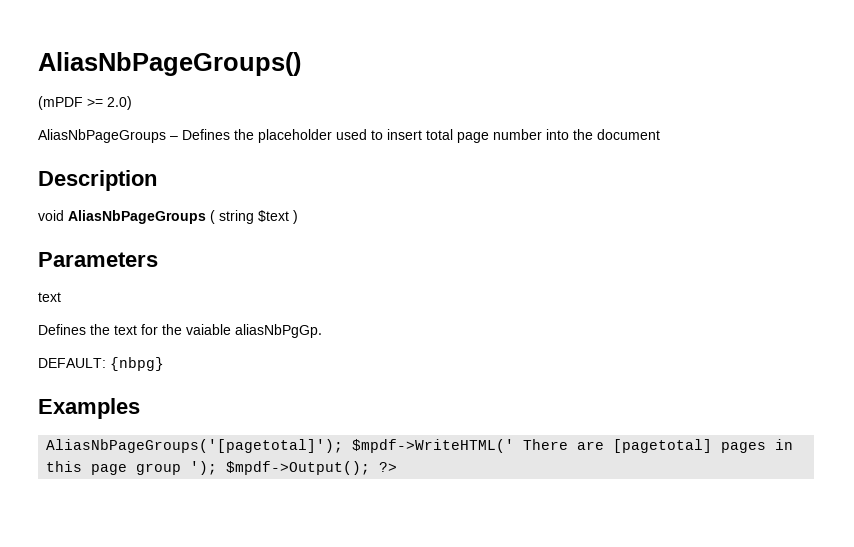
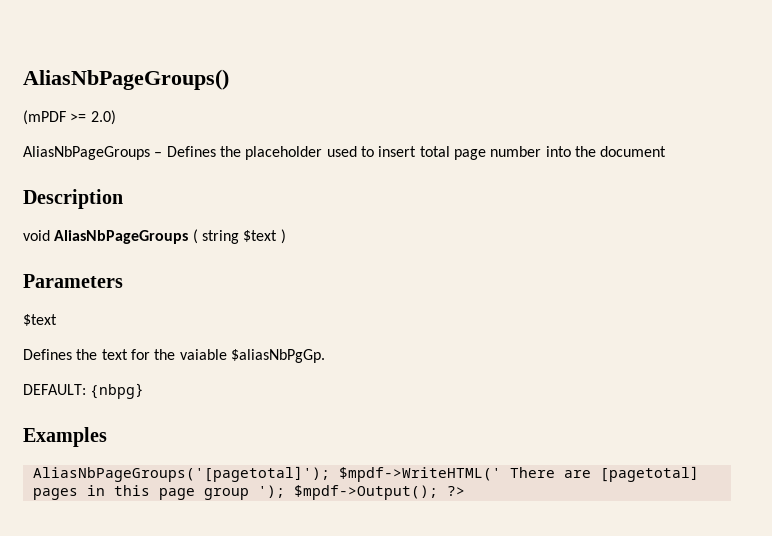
  Parameters
- text
+ $text
- Defines the text for the vaiable aliasNbPgGp.
+ Defines the text for the vaiable $aliasNbPgGp.

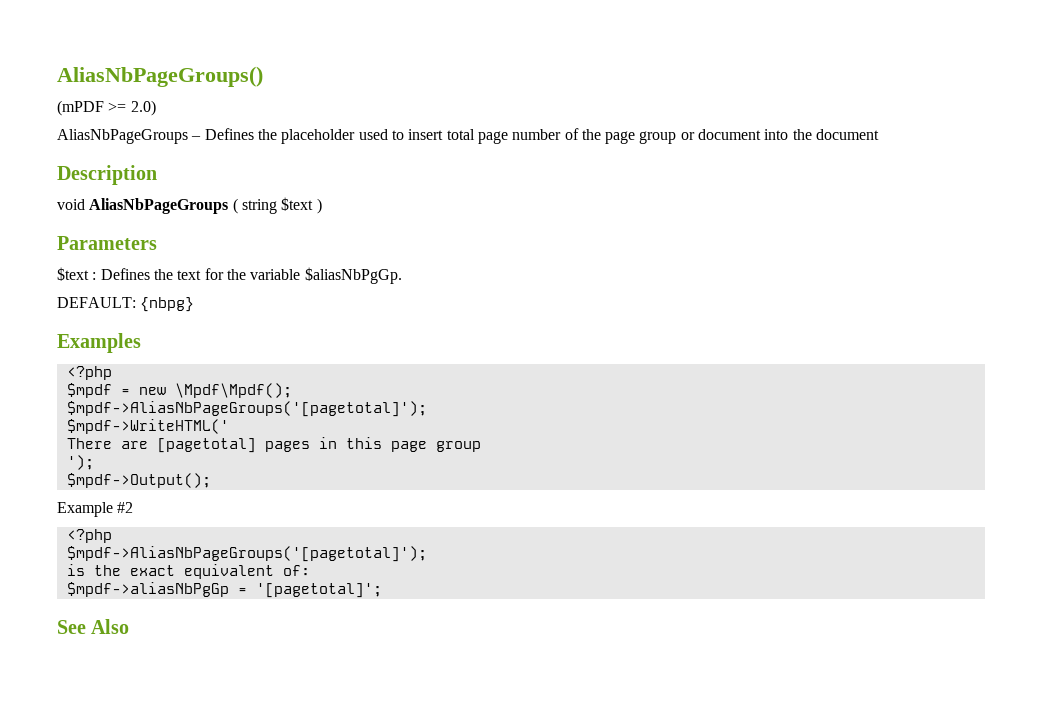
- AliasNbPageGroups – Defines the placeholder used to insert total page number into the document
+ AliasNbPageGroups – Defines the placeholder used to insert total page number of the page group or document into the document
  Parameters
- $text
- Defines the text for the vaiable $aliasNbPgGp.
+ $text : Defines the text for the variable $aliasNbPgGp.
  Examples
- AliasNbPageGroups('[pagetotal]'); $mpdf->WriteHTML(' There are [pagetotal] pages in this page group '); $mpdf->Output(); ?>
+ <?php
+ $mpdf = new \Mpdf\Mpdf();
+ $mpdf->AliasNbPageGroups('[pagetotal]');
+ $mpdf->WriteHTML('
+ There are [pagetotal] pages in this page group
+ ');
+ $mpdf->Output();
+ Example #2
+ <?php
+ $mpdf->AliasNbPageGroups('[pagetotal]');
+ is the exact equivalent of:
+ $mpdf->aliasNbPgGp = '[pagetotal]';
+ See Also

